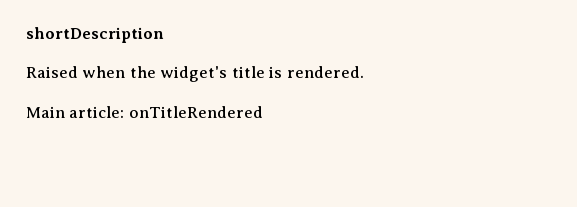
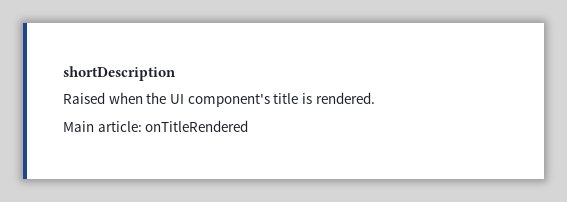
- Raised when the widget's title is rendered.
+ Raised when the UI component's title is rendered.

